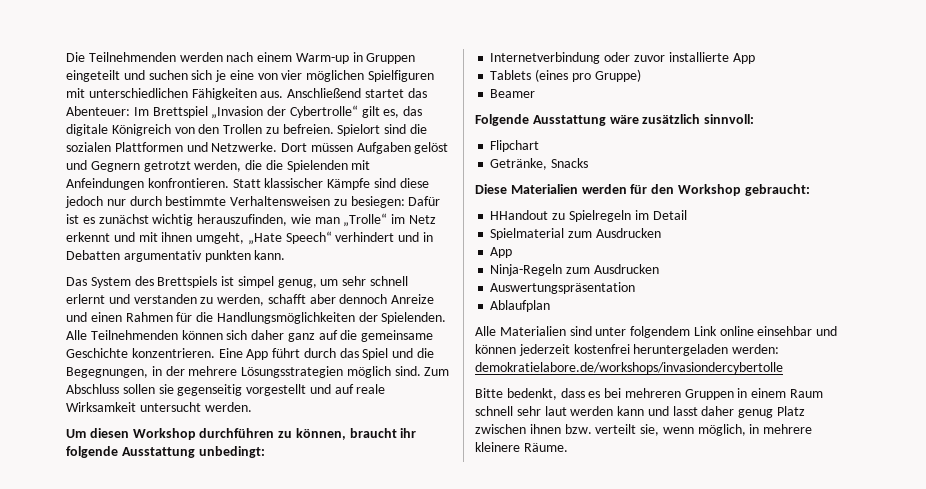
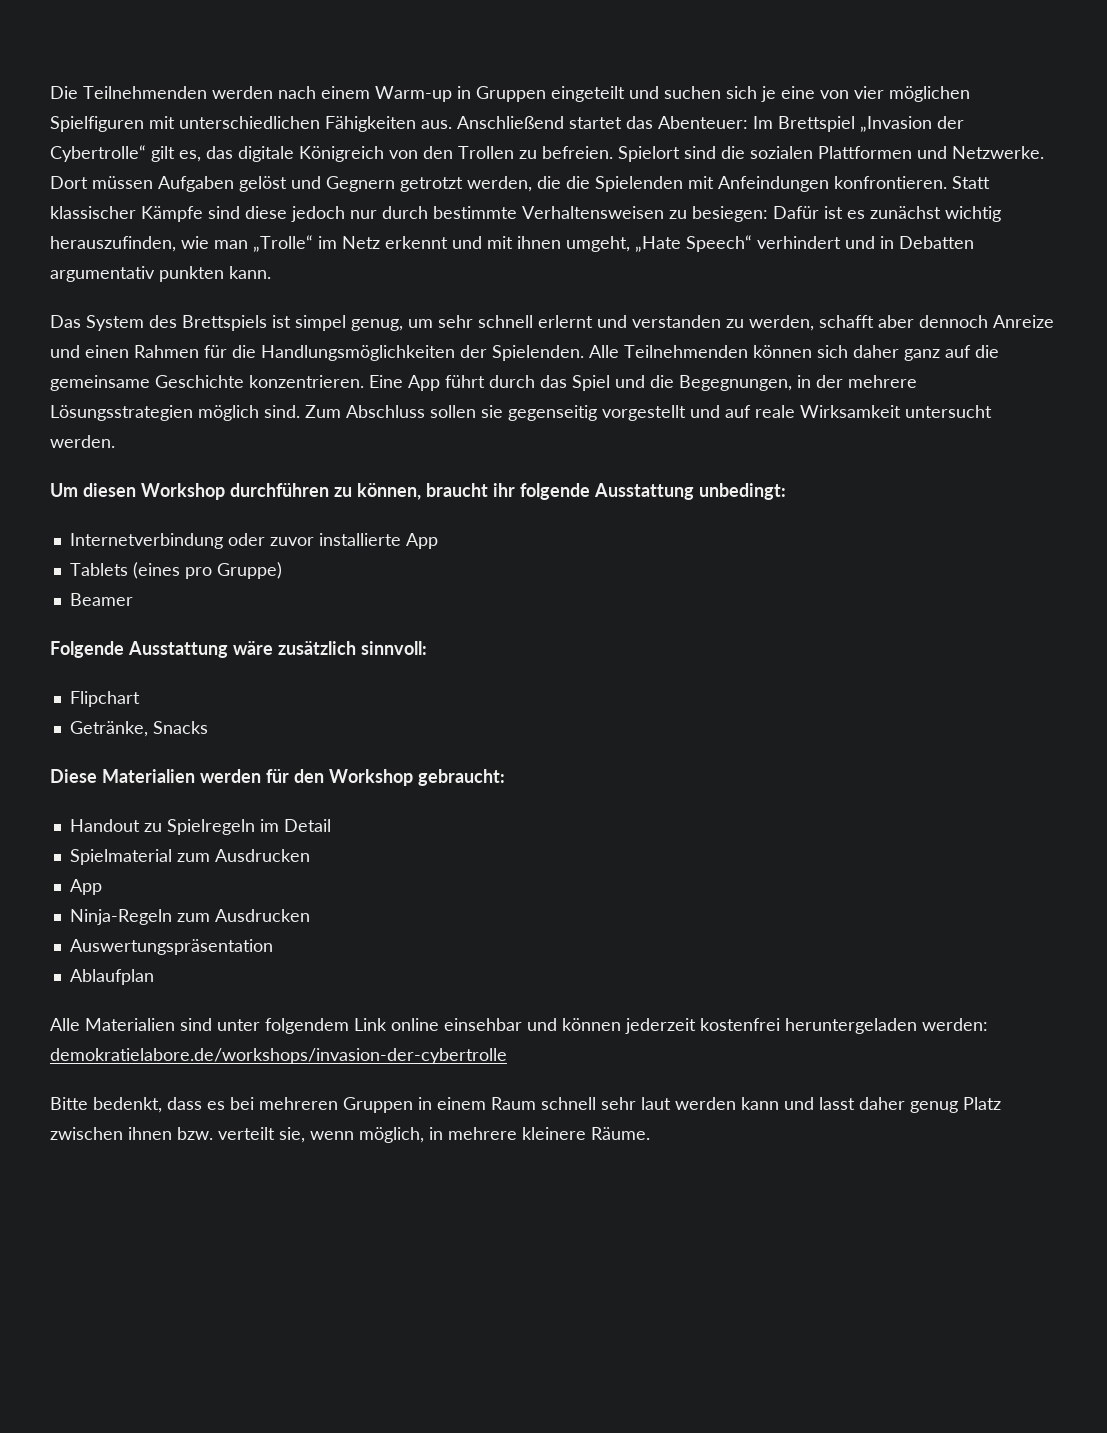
- HHandout zu Spielregeln im Detail
+ Handout zu Spielregeln im Detail
- Alle Materialien sind unter folgendem Link online einsehbar und können jederzeit kostenfrei heruntergeladen werden: demokratielabore.de/workshops/invasiondercybertolle
+ Alle Materialien sind unter folgendem Link online einsehbar und können jederzeit kostenfrei heruntergeladen werden: demokratielabore.de/workshops/invasion-der-cybertrolle

